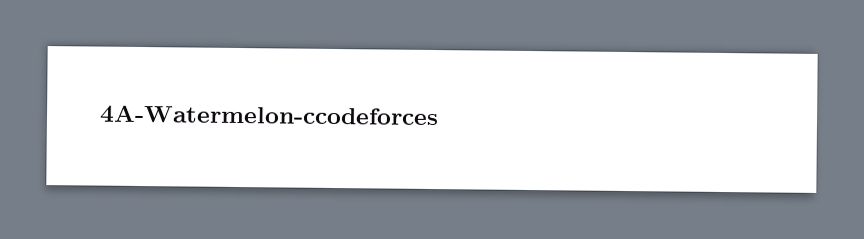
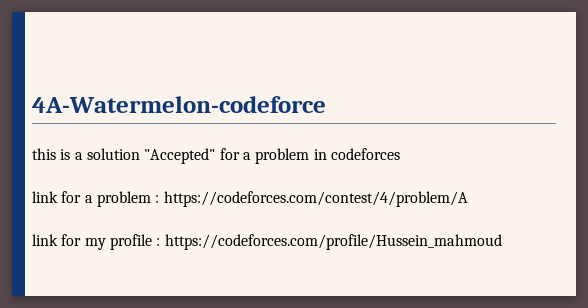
- 4A-Watermelon-ccodeforces
+ 4A-Watermelon-codeforce
+ this is a solution "Accepted" for a problem in codeforces
+ link for a problem : https://codeforces.com/contest/4/problem/A
+ link for my profile : https://codeforces.com/profile/Hussein_mahmoud

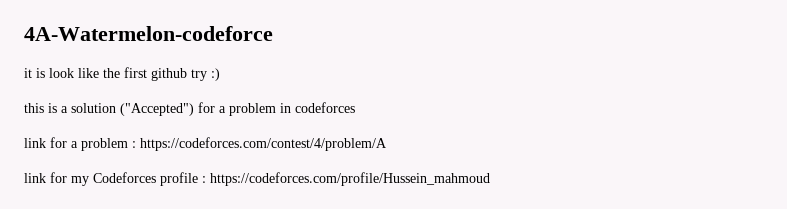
+ it is look like the first github try :)
- this is a solution "Accepted" for a problem in codeforces
+ this is a solution ("Accepted") for a problem in codeforces
- link for my profile : https://codeforces.com/profile/Hussein_mahmoud
+ link for my Codeforces profile : https://codeforces.com/profile/Hussein_mahmoud

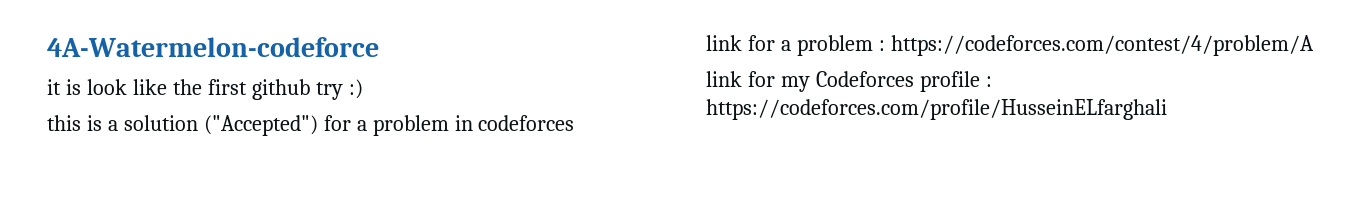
- link for my Codeforces profile : https://codeforces.com/profile/Hussein_mahmoud
+ link for my Codeforces profile : https://codeforces.com/profile/HusseinELfarghali

